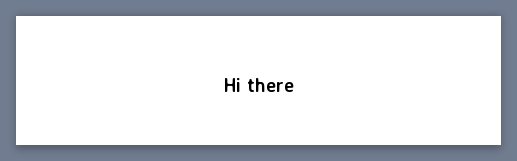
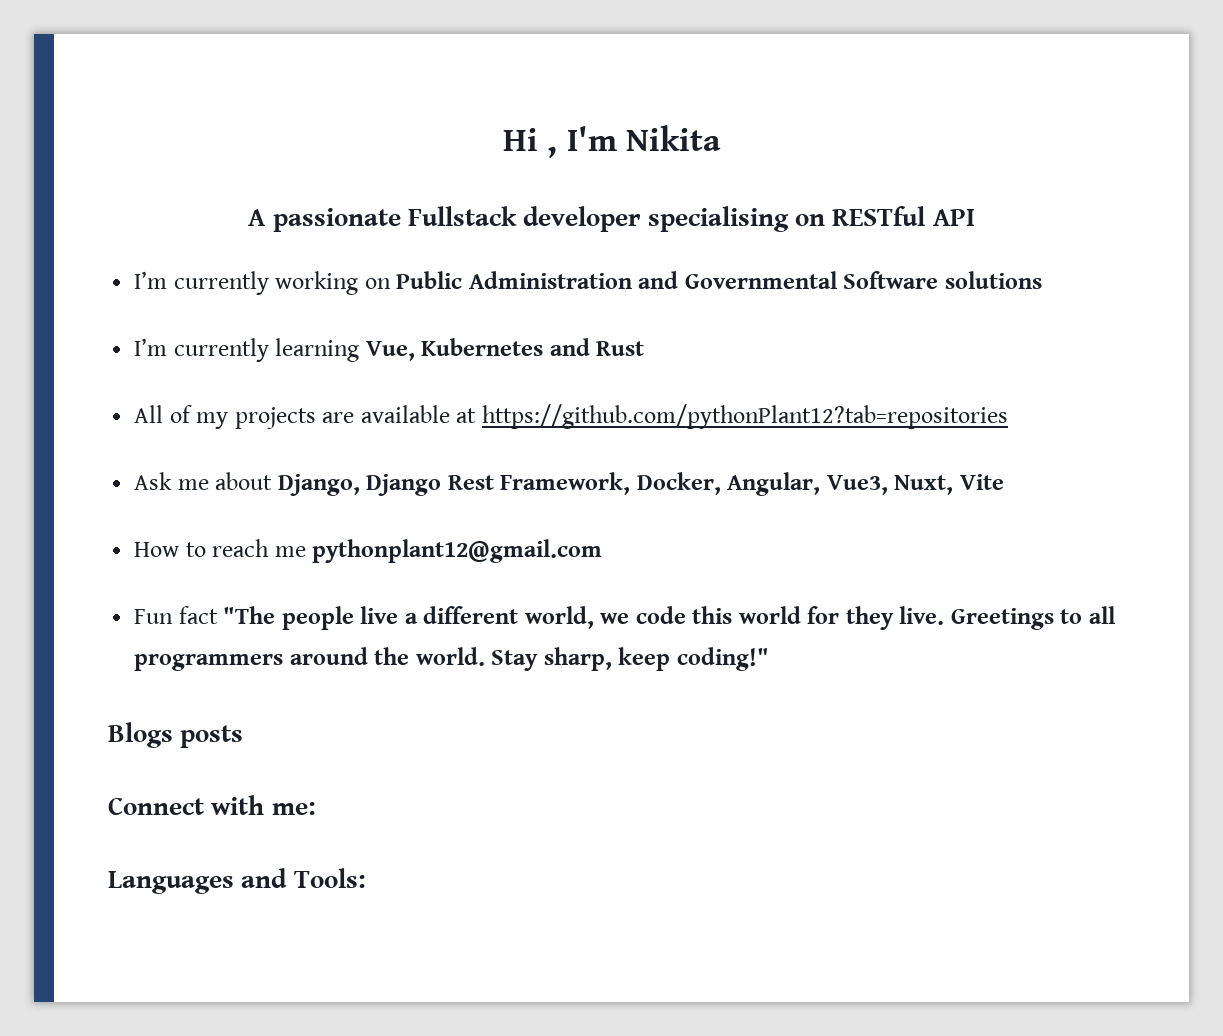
- Hi there
+ Hi , I'm Nikita
+ A passionate Fullstack developer specialising on RESTful API
+ I’m currently working on Public Administration and Governmental Software solutions
+ I’m currently learning Vue, Kubernetes and Rust
+ All of my projects are available at https://github.com/pythonPlant12?tab=repositories
+ Ask me about Django, Django Rest Framework, Docker, Angular, Vue3, Nuxt, Vite
+ How to reach me pythonplant12@gmail.com
+ Fun fact "The people live a different world, we code this world for they live. Greetings to all programmers around the world. Stay sharp, keep coding!"
+ Blogs posts
+ Connect with me:
+ Languages and Tools:

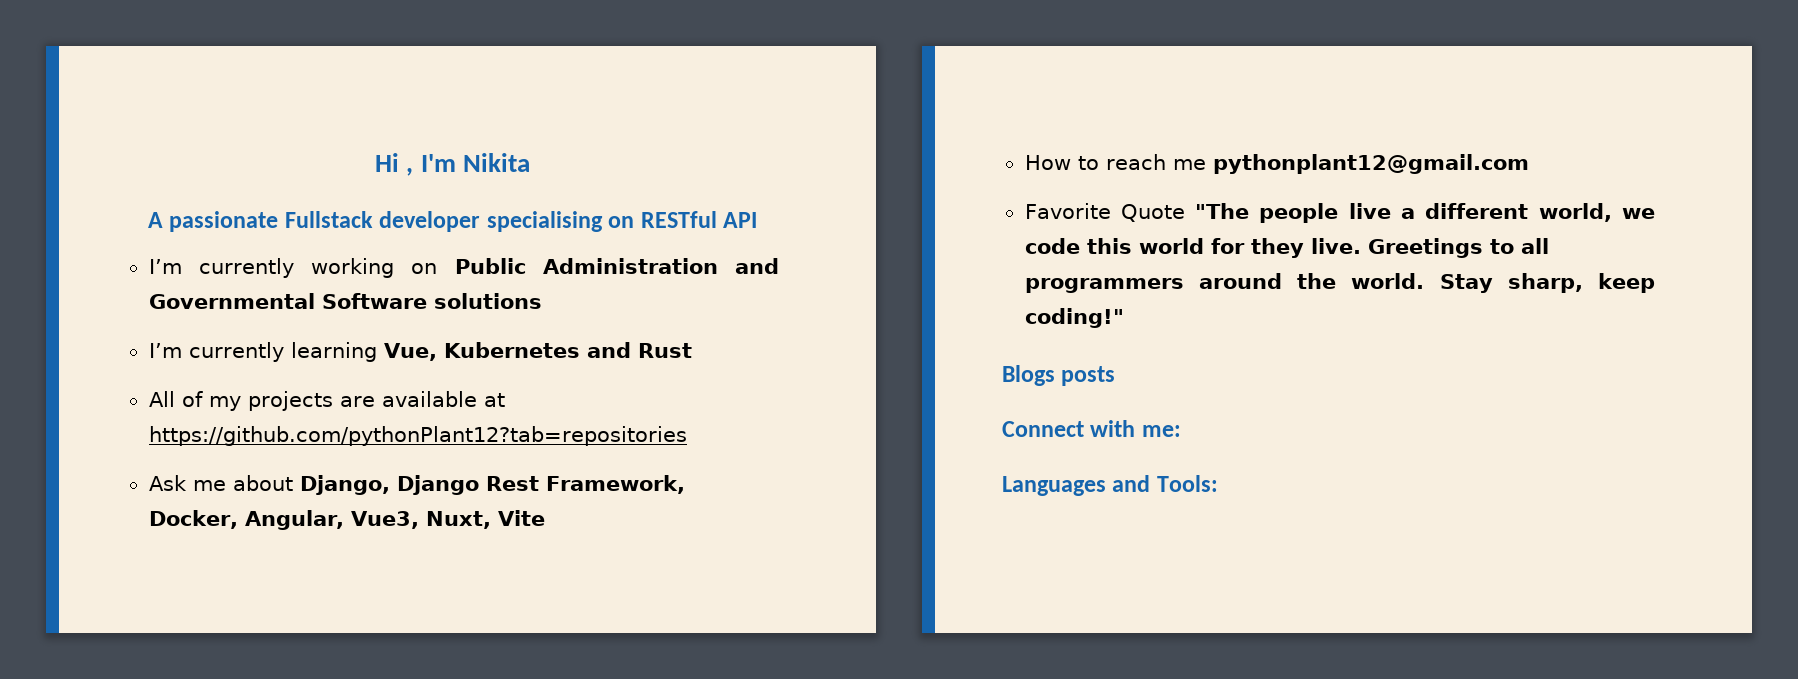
- Fun fact "The people live a different world, we code this world for they live.
+ Favorite Quote "The people live a different world, we code this world for they live.

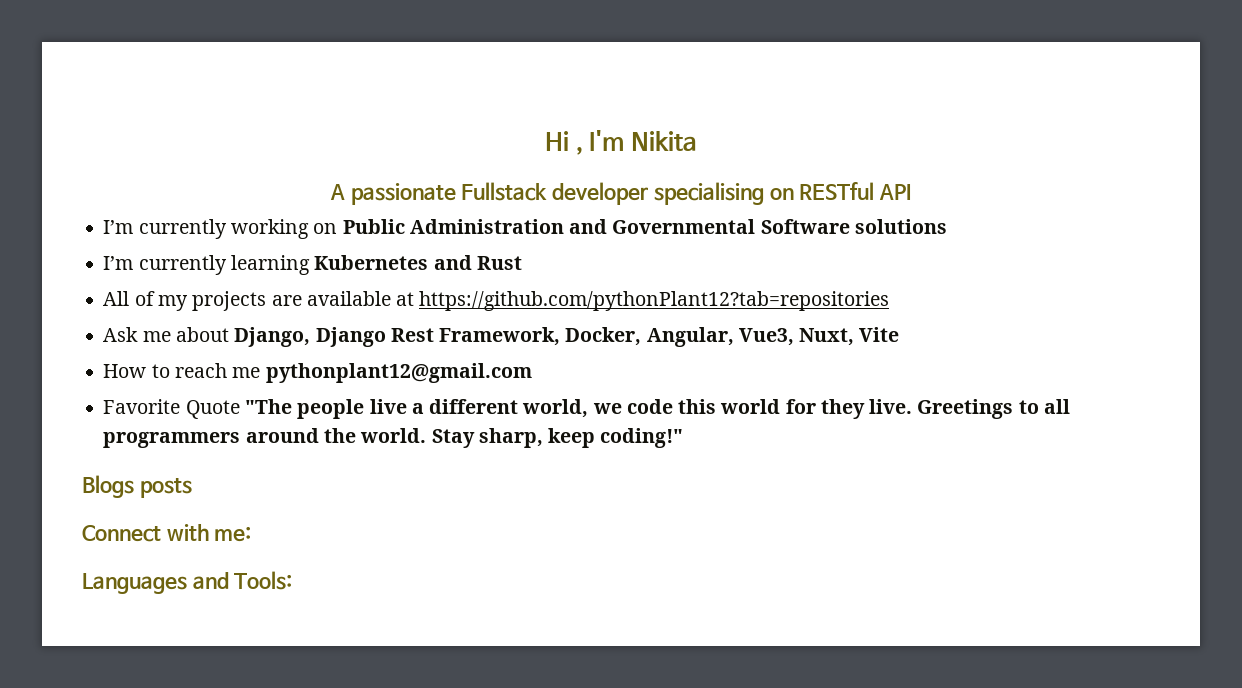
- I’m currently learning Vue, Kubernetes and Rust
+ I’m currently learning Kubernetes and Rust

